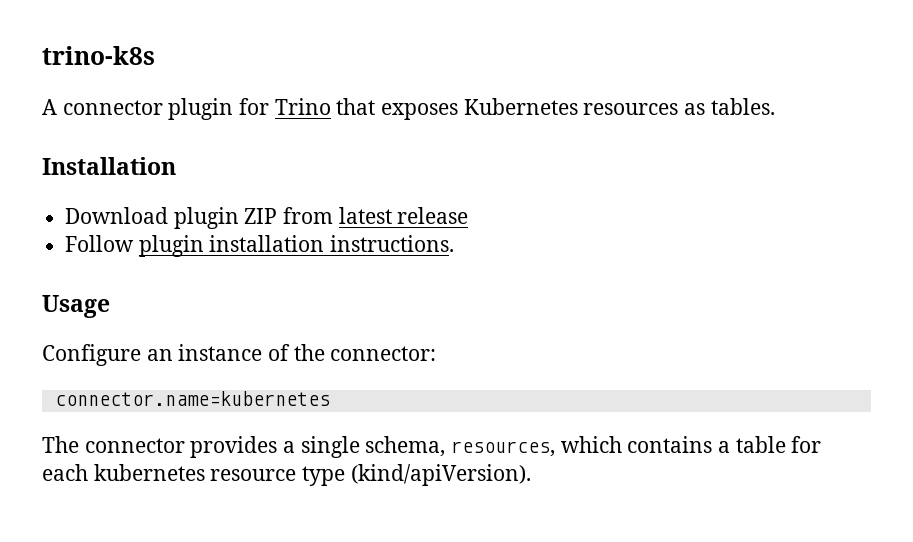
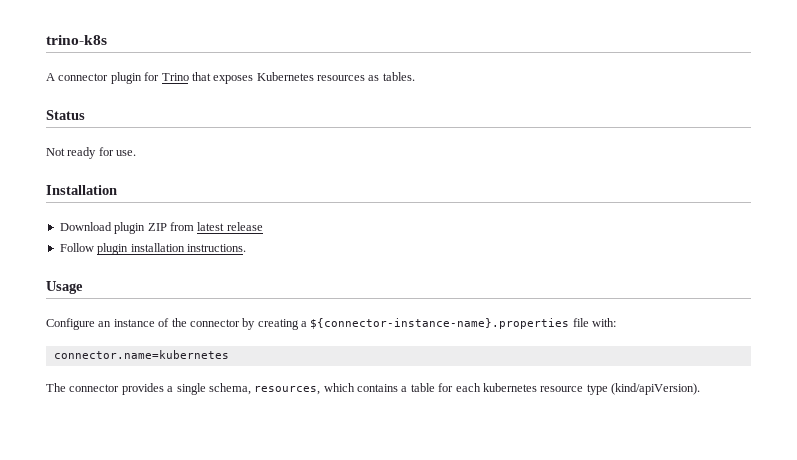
+ Status
+ Not ready for use.
- Configure an instance of the connector:
+ Configure an instance of the connector by creating a ${connector-instance-name}.properties file with:

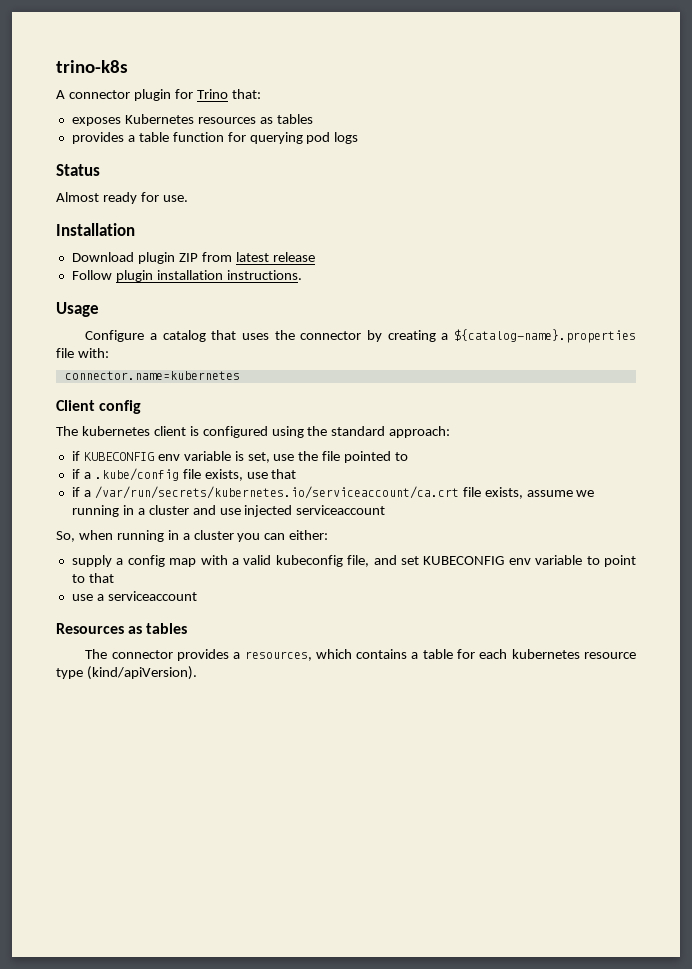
- A connector plugin for Trino that exposes Kubernetes resources as tables.
+ A connector plugin for Trino that:
+ exposes Kubernetes resources as tables
+ provides a table function for querying pod logs
- Not ready for use.
+ Almost ready for use.
- Configure an instance of the connector by creating a ${connector-instance-name}.properties file with:
+ Configure a catalog that uses the connector by creating a ${catalog-name}.properties file with:
+ Client config
+ The kubernetes client is configured using the standard approach:
+ if KUBECONFIG env variable is set, use the file pointed to
+ if a .kube/config file exists, use that
+ if a /var/run/secrets/kubernetes.io/serviceaccount/ca.crt file exists, assume we running in a cluster and use injected serviceaccount
+ So, when running in a cluster you can either:
+ supply a config map with a valid kubeconfig file, and set KUBECONFIG env variable to point to that
+ use a serviceaccount
+ Resources as tables
- The connector provides a single schema, resources, which contains a table for each kubernetes resource type (kind/apiVersion).
+ The connector provides a resources, which contains a table for each kubernetes resource type (kind/apiVersion).

